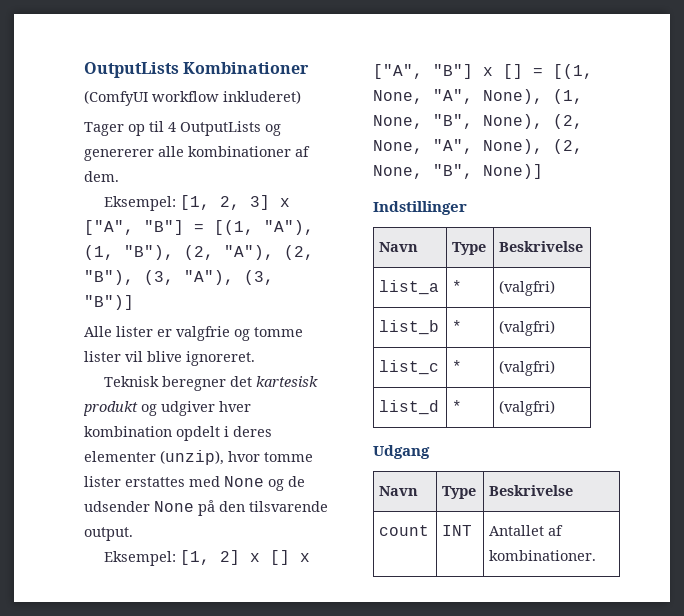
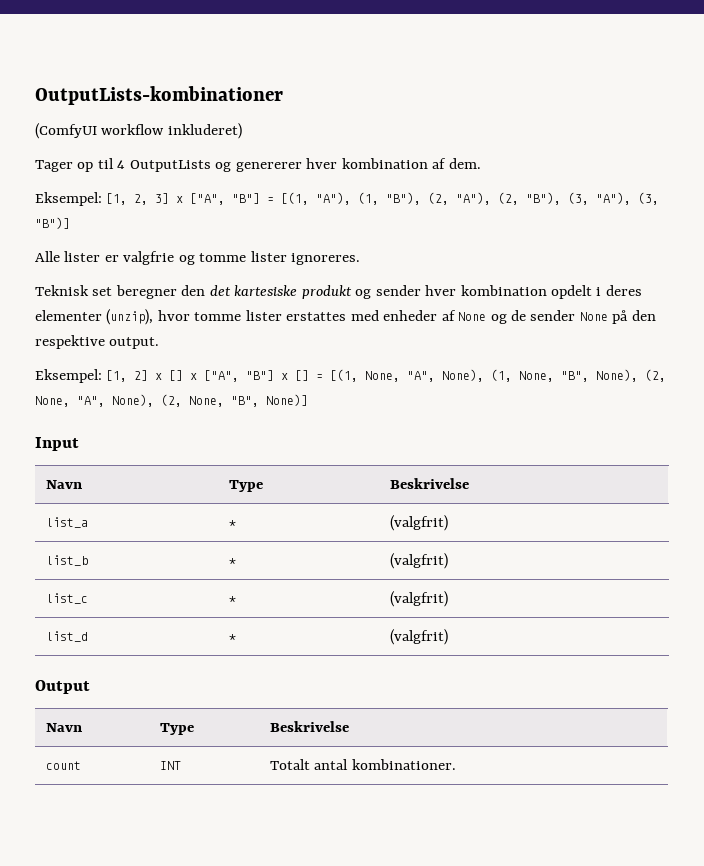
- OutputLists Kombinationer
+ OutputLists-kombinationer
- Tager op til 4 OutputLists og genererer alle kombinationer af dem.
+ Tager op til 4 OutputLists og genererer hver kombination af dem.
- Alle lister er valgfrie og tomme lister vil blive ignoreret.
- Teknisk beregner det kartesisk produkt og udgiver hver kombination opdelt i deres elementer (unzip), hvor tomme lister erstattes med None og de udsender None på den tilsvarende output.
+ Alle lister er valgfrie og tomme lister ignoreres.
+ Teknisk set beregner den det kartesiske produkt og sender hver kombination opdelt i deres elementer (unzip), hvor tomme lister erstattes med enheder af None og de sender None på den respektive output.
- Indstillinger
+ Input
- list_a | * | (valgfri)
+ list_a | * | (valgfrit)
- list_b | * | (valgfri)
+ list_b | * | (valgfrit)
- list_c | * | (valgfri)
+ list_c | * | (valgfrit)
- list_d | * | (valgfri)
- Udgang
+ list_d | * | (valgfrit)
+ Output
- count | INT | Antallet af kombinationer.
+ count | INT | Totalt antal kombinationer.

